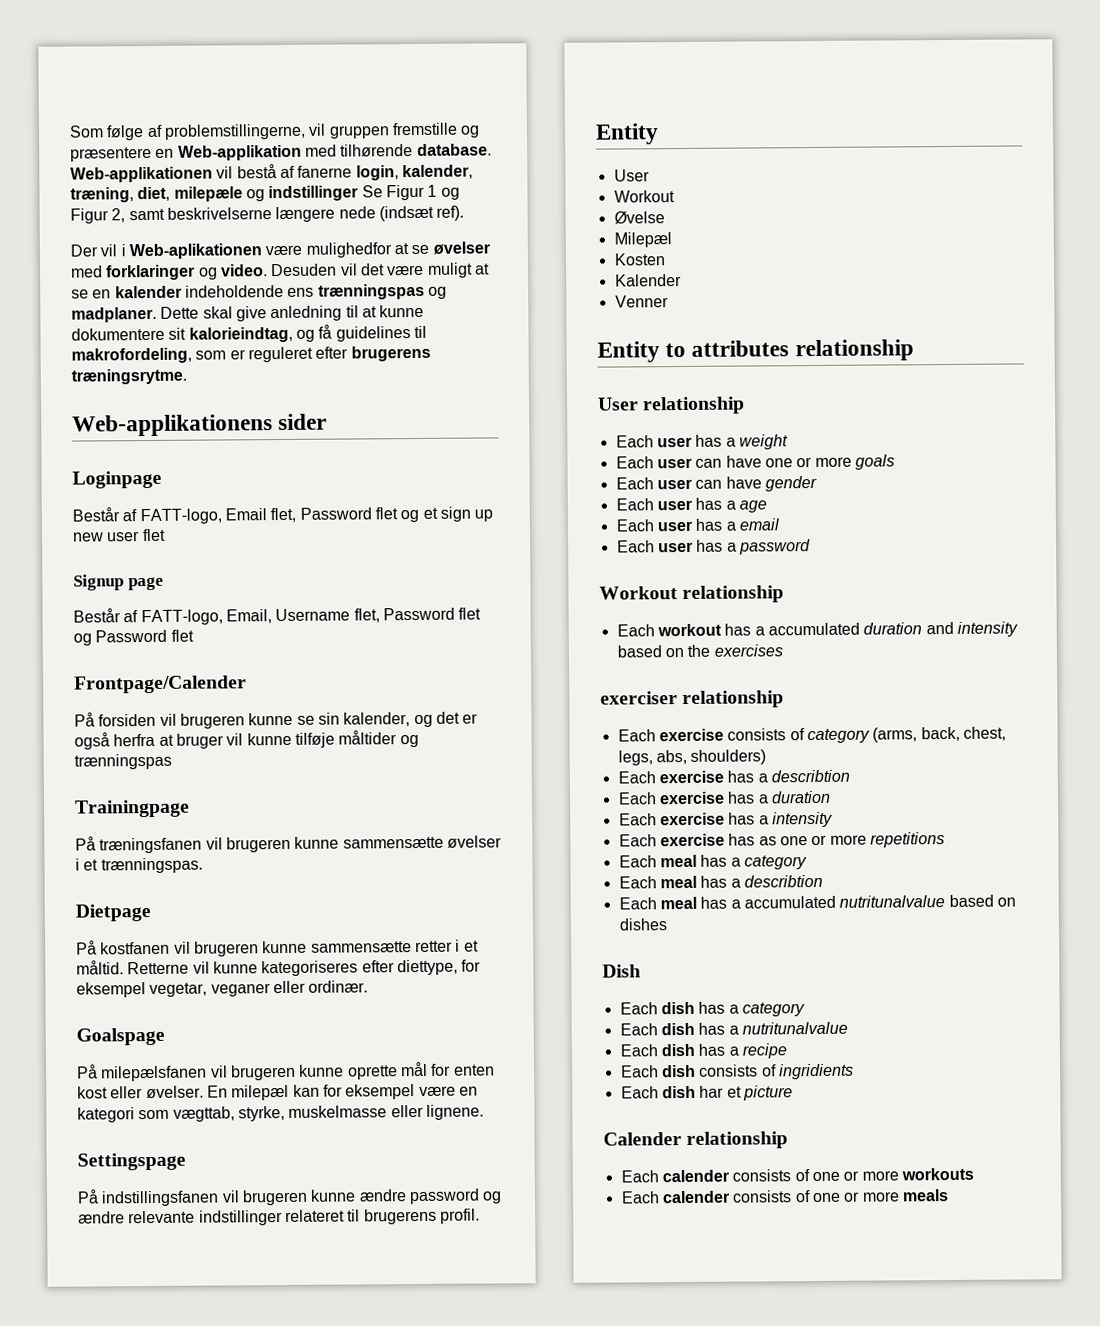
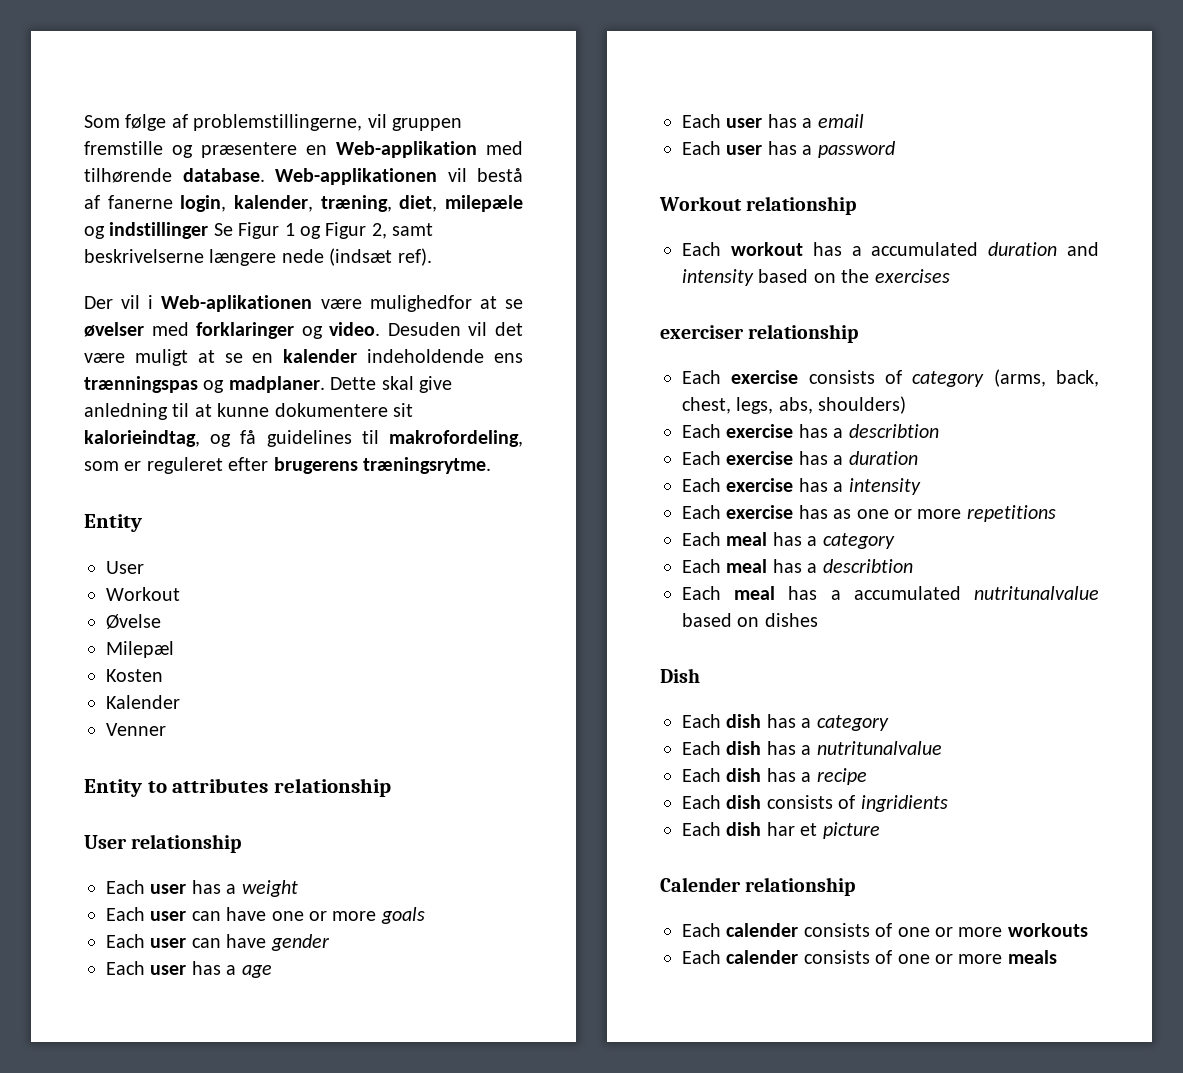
- Web-applikationens sider
- Loginpage
- Består af FATT-logo, Email flet, Password flet og et sign up new user flet
- Signup page
- Består af FATT-logo, Email, Username flet, Password flet og Password flet
- Frontpage/Calender
- På forsiden vil brugeren kunne se sin kalender, og det er også herfra at bruger vil kunne tilføje måltider og trænningspas
- Trainingpage
- På træningsfanen vil brugeren kunne sammensætte øvelser i et trænningspas.
- Dietpage
- På kostfanen vil brugeren kunne sammensætte retter i et måltid. Retterne vil kunne kategoriseres efter diettype, for eksempel vegetar, veganer eller ordinær.
- Goalspage
- På milepælsfanen vil brugeren kunne oprette mål for enten kost eller øvelser. En milepæl kan for eksempel være en kategori som vægttab, styrke, muskelmasse eller lignene.
- Settingspage
- På indstillingsfanen vil brugeren kunne ændre password og ændre relevante indstillinger relateret til brugerens profil.

